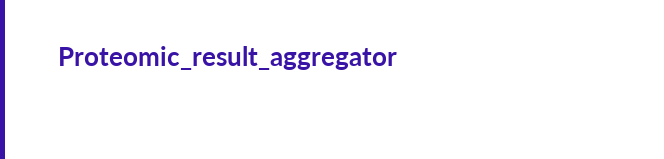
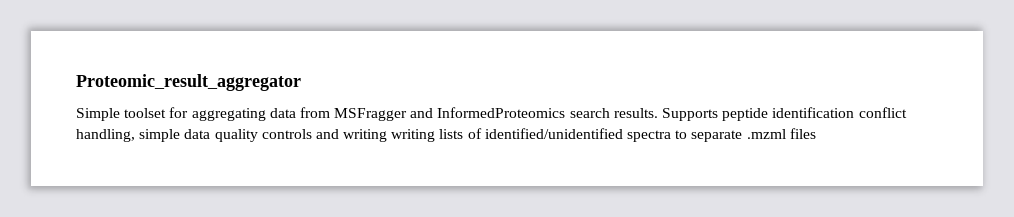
+ Simple toolset for aggregating data from MSFragger and InformedProteomics search results. Supports peptide identification conflict handling, simple data quality controls and writing writing lists of identified/unidentified spectra to separate .mzml files

